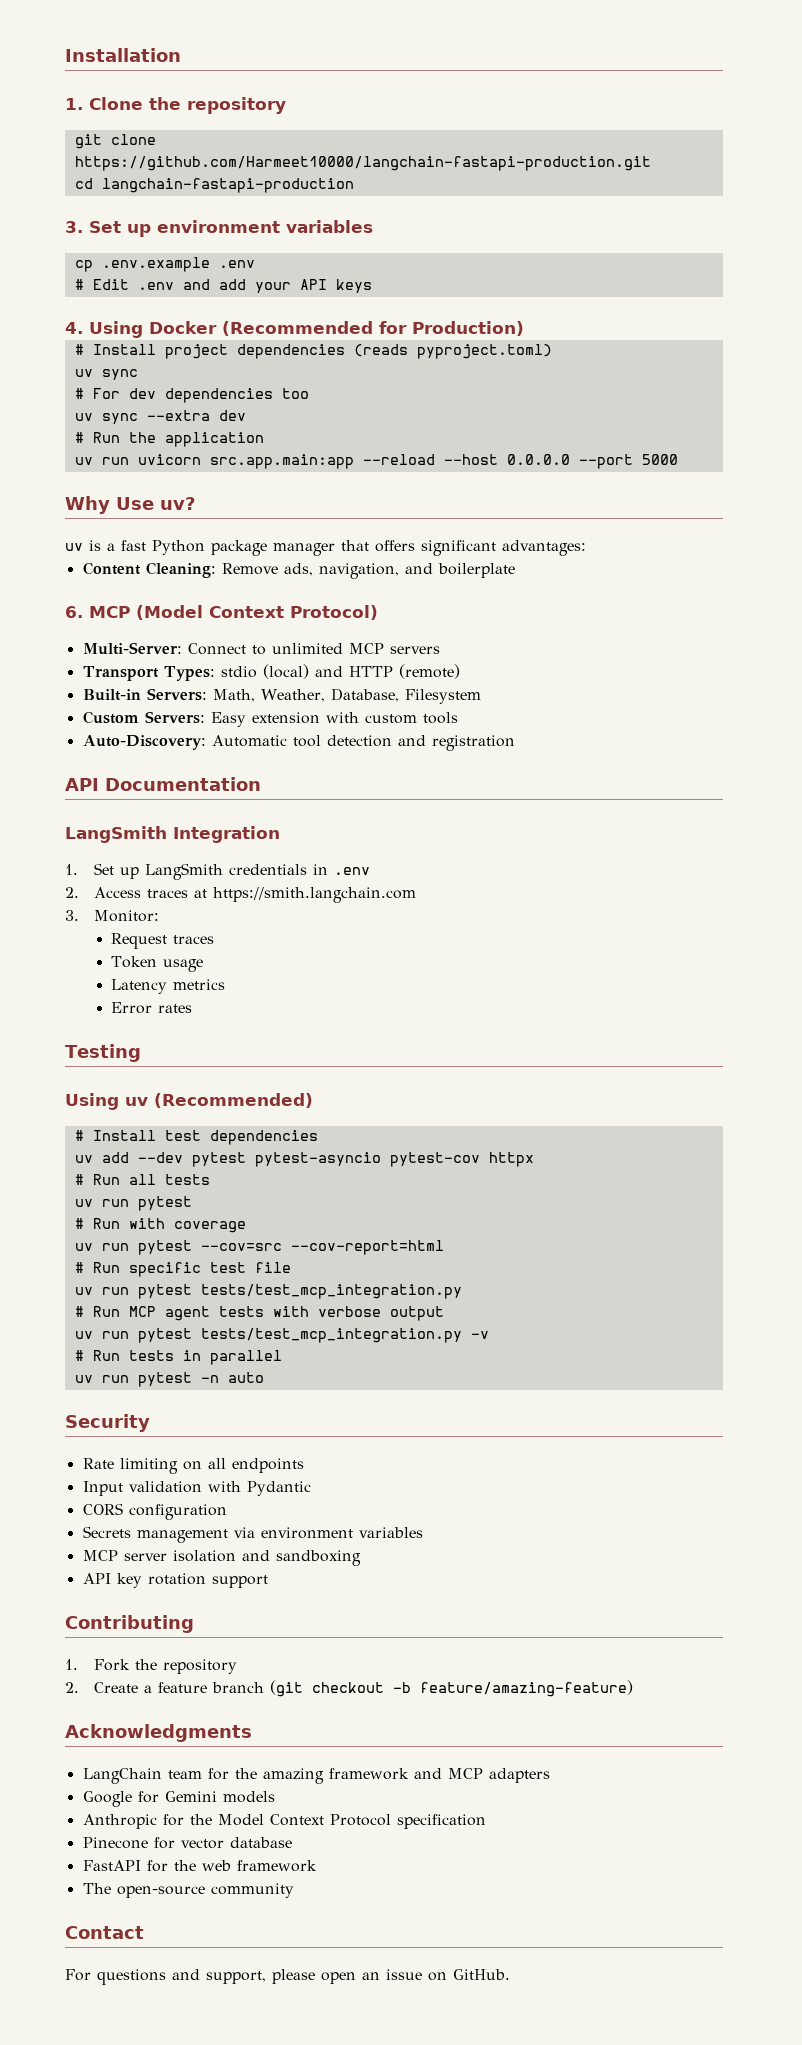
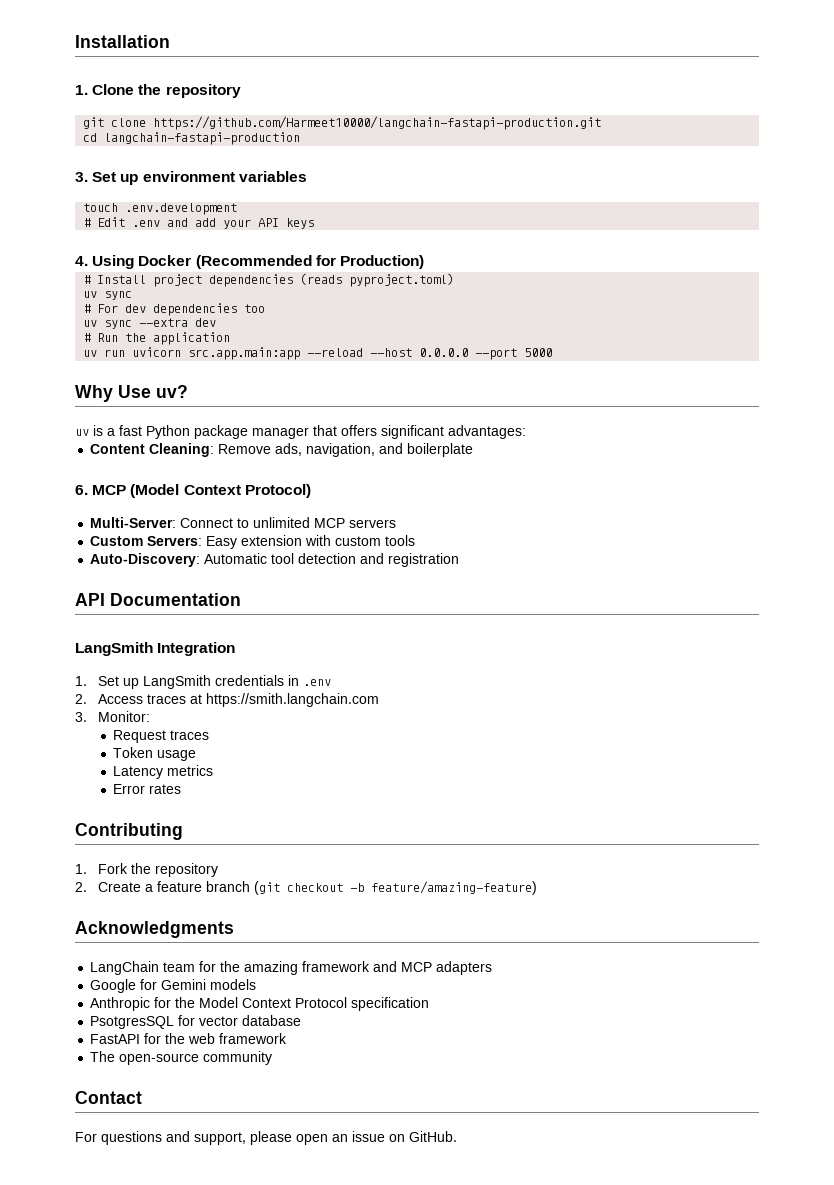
- cp .env.example .env
+ touch .env.development
- Transport Types: stdio (local) and HTTP (remote)
- Built-in Servers: Math, Weather, Database, Filesystem
- Testing
- Using uv (Recommended)
- # Install test dependencies
- uv add --dev pytest pytest-asyncio pytest-cov httpx
- # Run all tests
- uv run pytest
- # Run with coverage
- uv run pytest --cov=src --cov-report=html
- # Run specific test file
- uv run pytest tests/test_mcp_integration.py
- # Run MCP agent tests with verbose output
- uv run pytest tests/test_mcp_integration.py -v
- # Run tests in parallel
- uv run pytest -n auto
- Security
- Rate limiting on all endpoints
- Input validation with Pydantic
- CORS configuration
- Secrets management via environment variables
- MCP server isolation and sandboxing
- API key rotation support
- Pinecone for vector database
+ PsotgresSQL for vector database

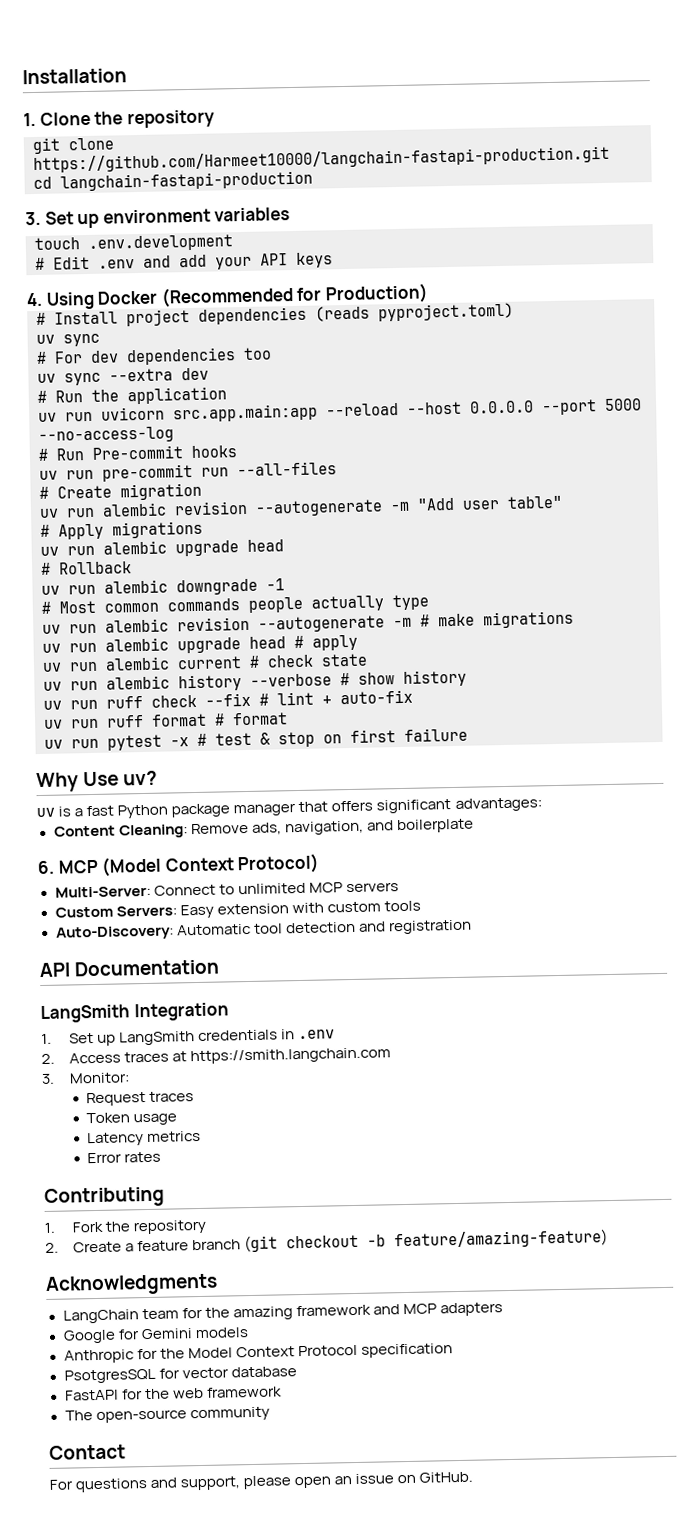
- uv run uvicorn src.app.main:app --reload --host 0.0.0.0 --port 5000
+ uv run uvicorn src.app.main:app --reload --host 0.0.0.0 --port 5000 --no-access-log
+ # Run Pre-commit hooks
+ uv run pre-commit run --all-files
+ # Create migration
+ uv run alembic revision --autogenerate -m "Add user table"
+ # Apply migrations
+ uv run alembic upgrade head
+ # Rollback
+ uv run alembic downgrade -1
+ # Most common commands people actually type
+ uv run alembic revision --autogenerate -m # make migrations
+ uv run alembic upgrade head # apply
+ uv run alembic current # check state
+ uv run alembic history --verbose # show history
+ uv run ruff check --fix # lint + auto-fix
+ uv run ruff format # format
+ uv run pytest -x # test & stop on first failure

